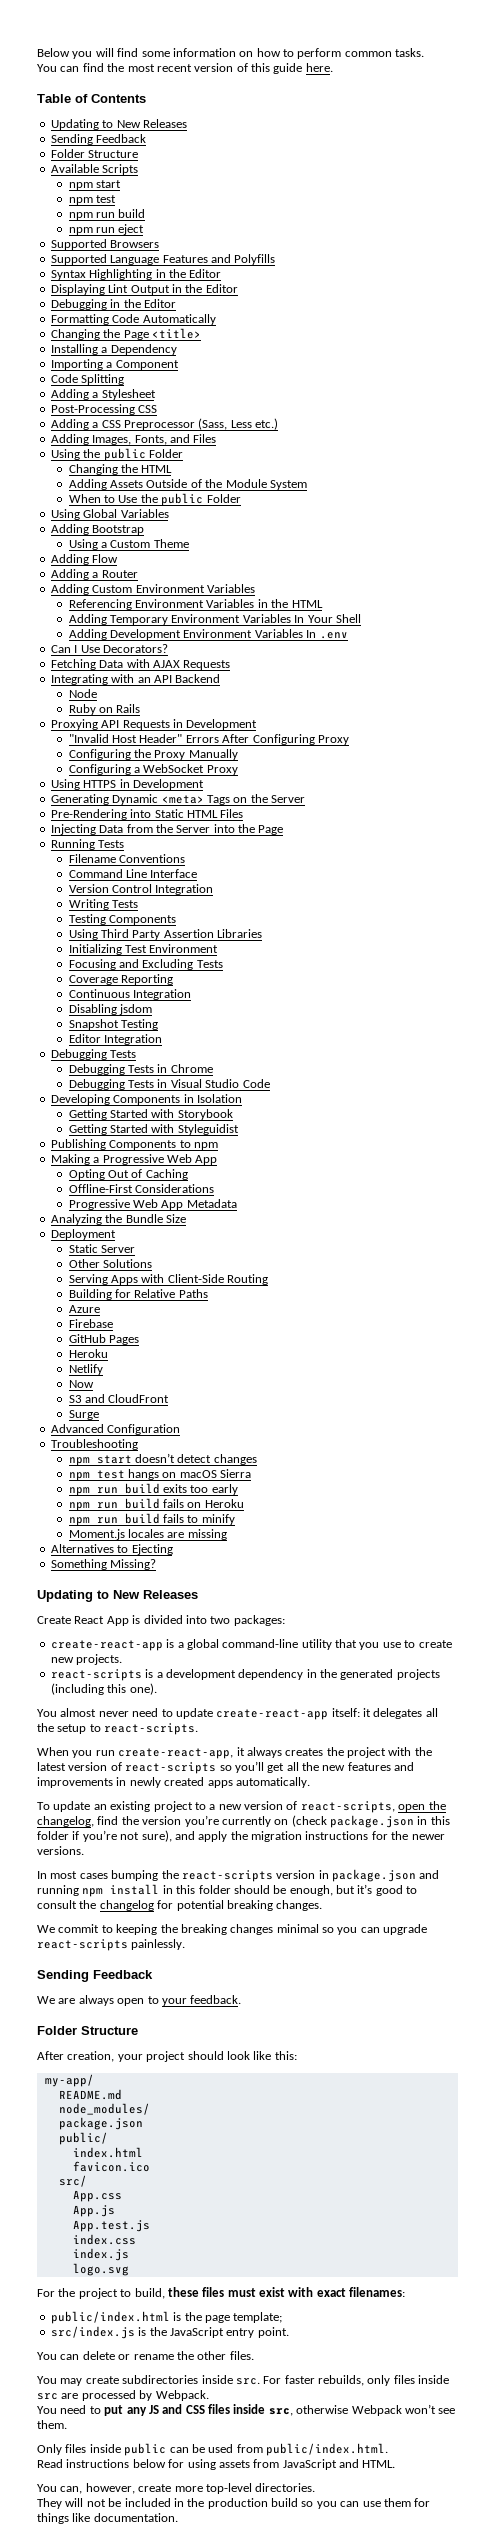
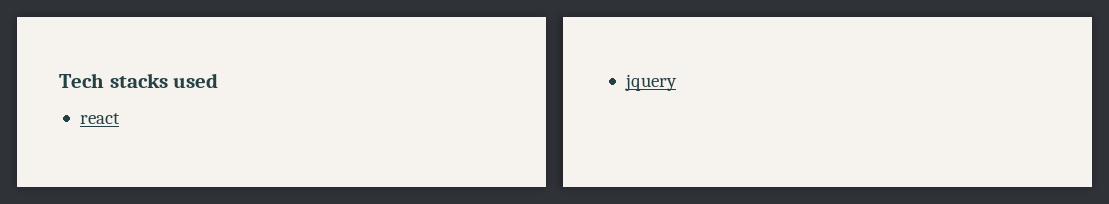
- Below you will find some information on how to perform common tasks.
- You can find the most recent version of this guide here.
- Table of Contents
- Updating to New Releases
- Sending Feedback
- Folder Structure
- Available Scripts
- npm start
- npm test
- npm run build
- npm run eject
- Supported Browsers
- Supported Language Features and Polyfills
- Syntax Highlighting in the Editor
- Displaying Lint Output in the Editor
- Debugging in the Editor
- Formatting Code Automatically
- Changing the Page <title>
- Installing a Dependency
- Importing a Component
- Code Splitting
- Adding a Stylesheet
- Post-Processing CSS
- Adding a CSS Preprocessor (Sass, Less etc.)
- Adding Images, Fonts, and Files
- Using the public Folder
- Changing the HTML
- Adding Assets Outside of the Module System
- When to Use the public Folder
- Using Global Variables
- Adding Bootstrap
- Using a Custom Theme
- Adding Flow
- Adding a Router
- Adding Custom Environment Variables
- Referencing Environment Variables in the HTML
- Adding Temporary Environment Variables In Your Shell
- Adding Development Environment Variables In .env
- Can I Use Decorators?
- Fetching Data with AJAX Requests
- Integrating with an API Backend
- Node
- Ruby on Rails
- Proxying API Requests in Development
- "Invalid Host Header" Errors After Configuring Proxy
- Configuring the Proxy Manually
- Configuring a WebSocket Proxy
- Using HTTPS in Development
- Generating Dynamic <meta> Tags on the Server
- Pre-Rendering into Static HTML Files
- Injecting Data from the Server into the Page
- Running Tests
- Filename Conventions
- Command Line Interface
- Version Control Integration
- Writing Tests
- Testing Components
- Using Third Party Assertion Libraries
- Initializing Test Environment
- Focusing and Excluding Tests
- Coverage Reporting
- Continuous Integration
- Disabling jsdom
- Snapshot Testing
- Editor Integration
- Debugging Tests
- Debugging Tests in Chrome
- Debugging Tests in Visual Studio Code
- Developing Components in Isolation
- Getting Started with Storybook
- Getting Started with Styleguidist
- Publishing Components to npm
- Making a Progressive Web App
- Opting Out of Caching
- Offline-First Considerations
- Progressive Web App Metadata
- Analyzing the Bundle Size
- Deployment
- Static Server
- Other Solutions
- Serving Apps with Client-Side Routing
- Building for Relative Paths
- Azure
- Firebase
- GitHub Pages
- Heroku
- Netlify
- Now
- S3 and CloudFront
- Surge
- Advanced Configuration
- Troubleshooting
- npm start doesn’t detect changes
- npm test hangs on macOS Sierra
- npm run build exits too early
- npm run build fails on Heroku
- npm run build fails to minify
- Moment.js locales are missing
- Alternatives to Ejecting
- Something Missing?
- Updating to New Releases
- Create React App is divided into two packages:
- create-react-app is a global command-line utility that you use to create new projects.
- react-scripts is a development dependency in the generated projects (including this one).
- You almost never need to update create-react-app itself: it delegates all the setup to react-scripts.
- When you run create-react-app, it always creates the project with the latest version of react-scripts so you’ll get all the new features and improvements in newly created apps automatically.
- To update an existing project to a new version of react-scripts, open the changelog, find the version you’re currently on (check package.json in this folder if you’re not sure), and apply the migration instructions for the newer versions.
- In most cases bumping the react-scripts version in package.json and running npm install in this folder should be enough, but it’s good to consult the changelog for potential breaking changes.
- We commit to keeping the breaking changes minimal so you can upgrade react-scripts painlessly.
- Sending Feedback
- We are always open to your feedback.
- Folder Structure
- After creation, your project should look like this:
- my-app/
- README.md
- node_modules/
- package.json
- public/
- index.html
- favicon.ico
- src/
- App.css
- App.js
- App.test.js
- index.css
- index.js
- logo.svg
- For the project to build, these files must exist with exact filenames:
- public/index.html is the page template;
- src/index.js is the JavaScript entry point.
- You can delete or rename the other files.
- You may create subdirectories inside src. For faster rebuilds, only files inside src are processed by Webpack.
- You need to put any JS and CSS files inside src, otherwise Webpack won’t see them.
- Only files inside public can be used from public/index.html.
- Read instructions below for using assets from JavaScript and HTML.
- You can, however, create more top-level directories.
- They will not be included in the production build so you can use them for things like documentation.
+ Tech stacks used
+ react
+ jquery

